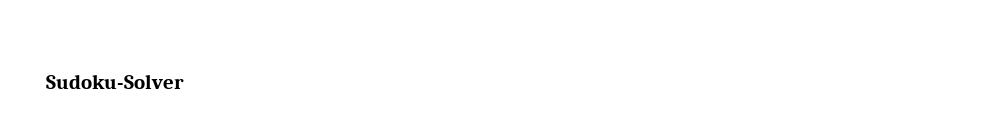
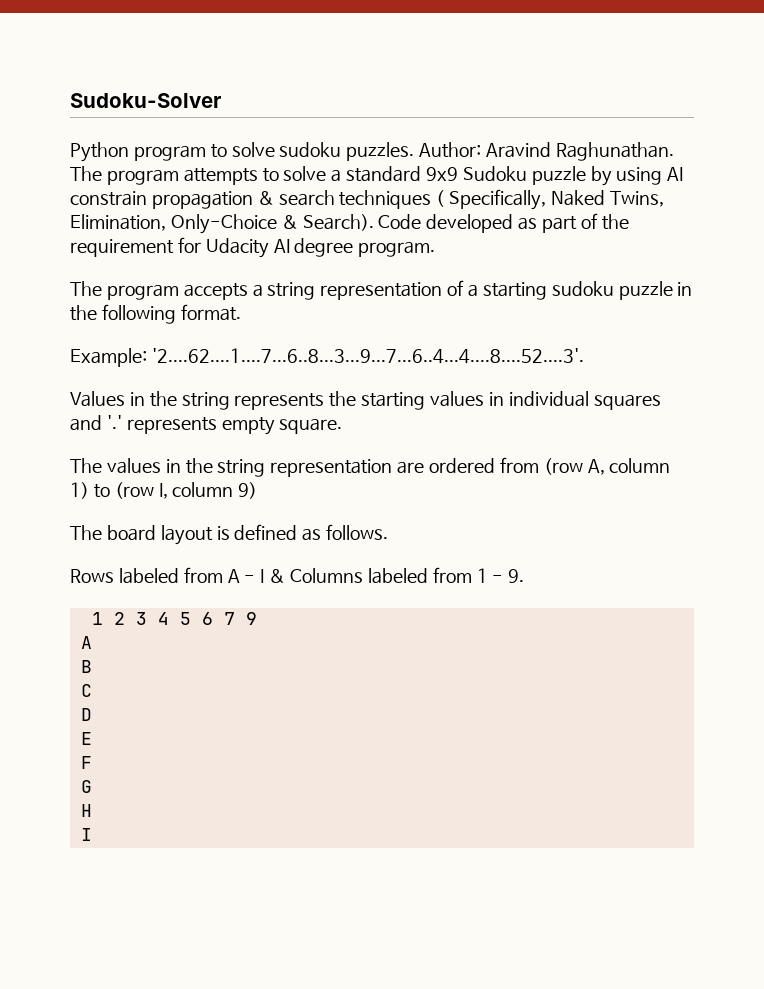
+ Python program to solve sudoku puzzles. Author: Aravind Raghunathan. The program attempts to solve a standard 9x9 Sudoku puzzle by using AI constrain propagation & search techniques ( Specifically, Naked Twins, Elimination, Only-Choice & Search). Code developed as part of the requirement for Udacity AI degree program.
+ The program accepts a string representation of a starting sudoku puzzle in the following format.
+ Example: '2....62....1....7...6..8...3...9...7...6..4...4....8....52....3'.
+ Values in the string represents the starting values in individual squares and '.' represents empty square.
+ The values in the string representation are ordered from (row A, column 1) to (row I, column 9)
+ The board layout is defined as follows.
+ Rows labeled from A - I & Columns labeled from 1 - 9.
+ 1 2 3 4 5 6 7 9
+ A
+ B
+ C
+ D
+ E
+ F
+ G
+ H
+ I

